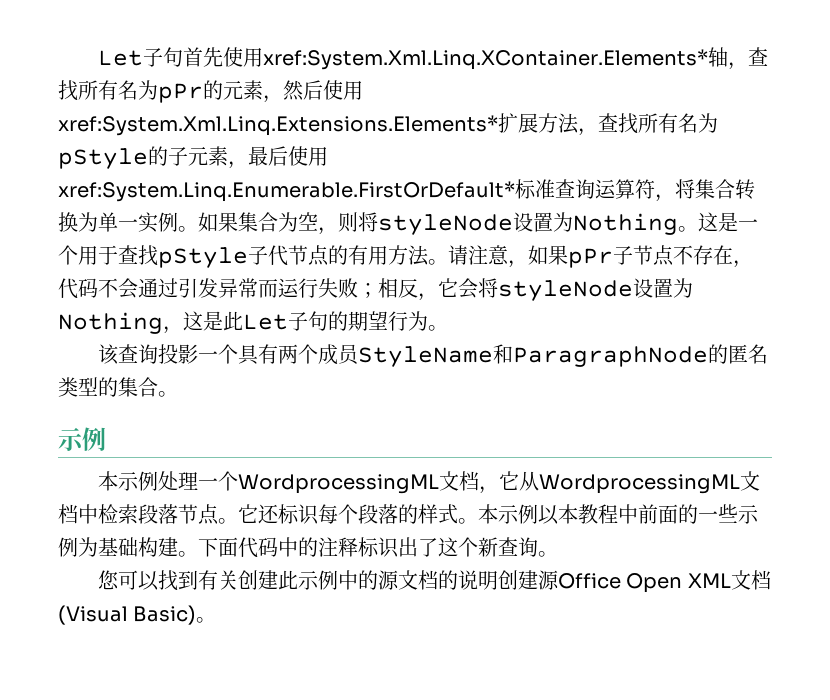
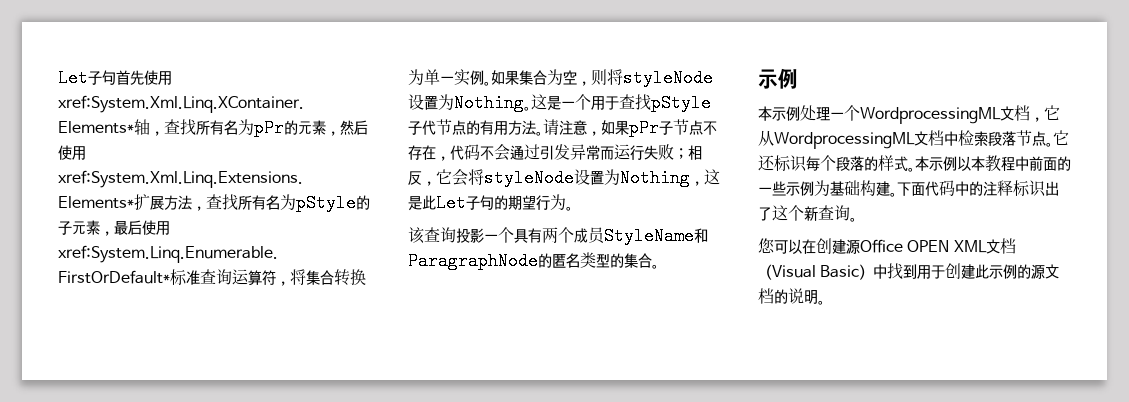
- 您可以找到有关创建此示例中的源文档的说明创建源Office Open XML文档(Visual Basic)。
+ 您可以在创建源Office OPEN XML文档（Visual Basic）中找到用于创建此示例的源文档的说明。

